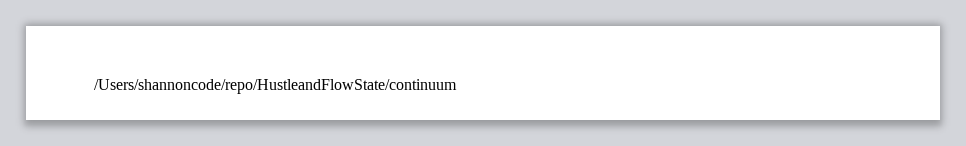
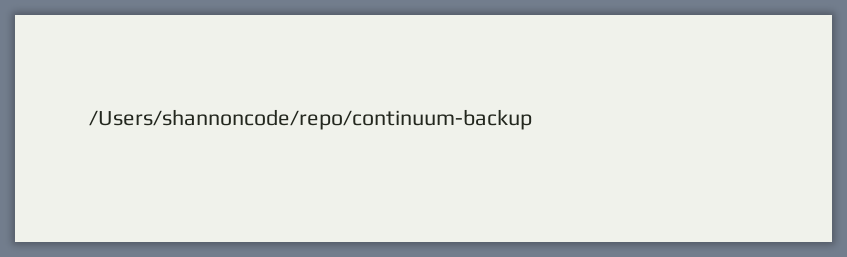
- /Users/shannoncode/repo/HustleandFlowState/continuum
+ /Users/shannoncode/repo/continuum-backup

